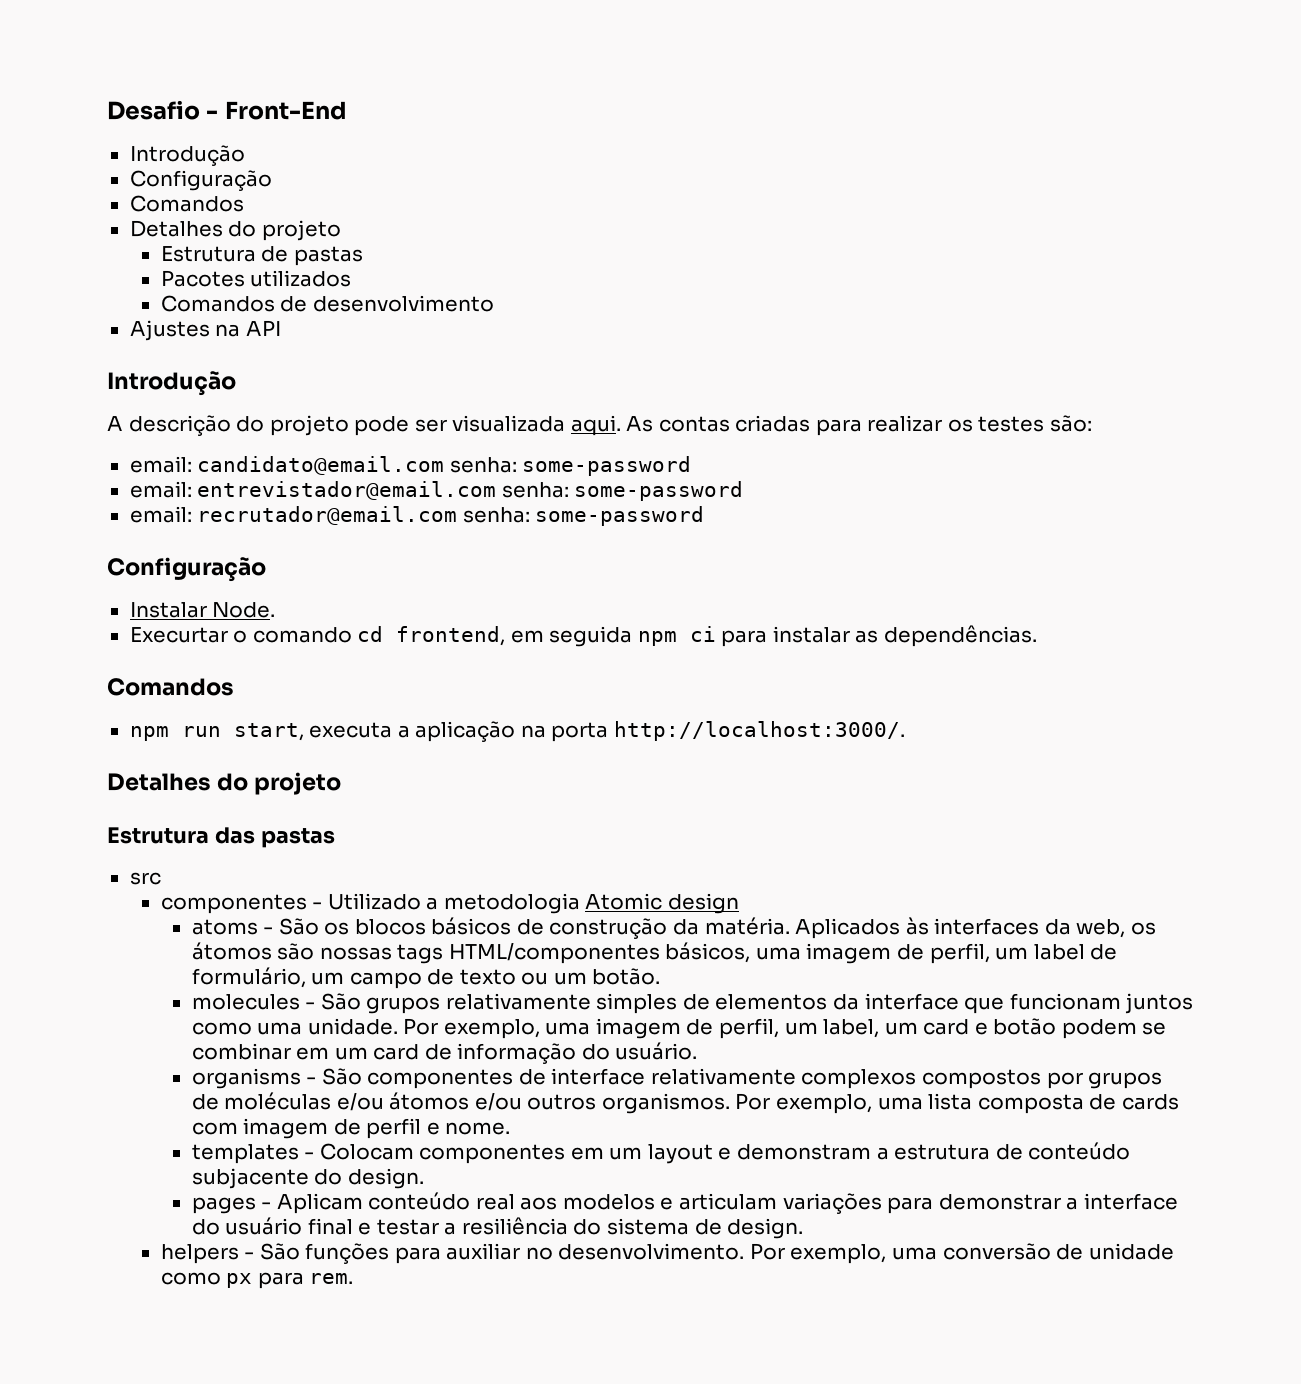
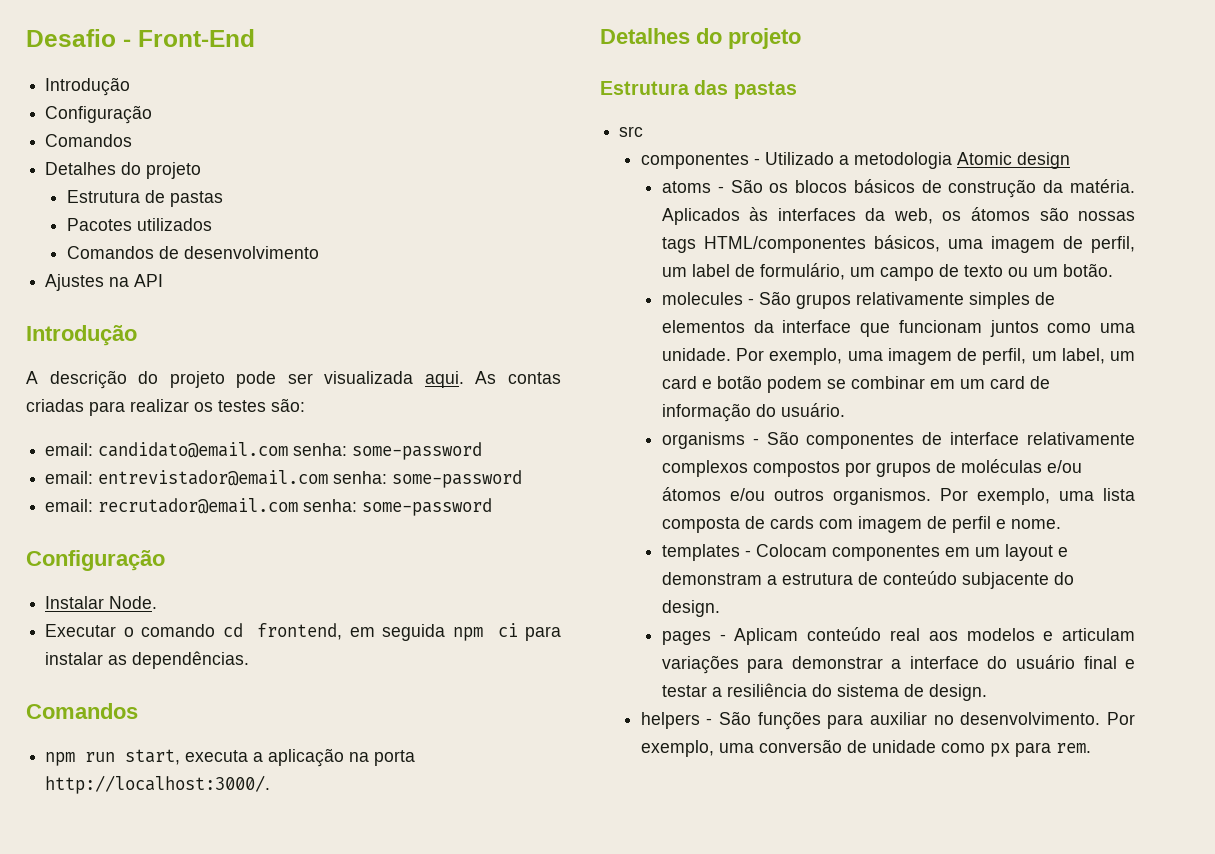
- Execurtar o comando cd frontend, em seguida npm ci para instalar as dependências.
+ Executar o comando cd frontend, em seguida npm ci para instalar as dependências.

